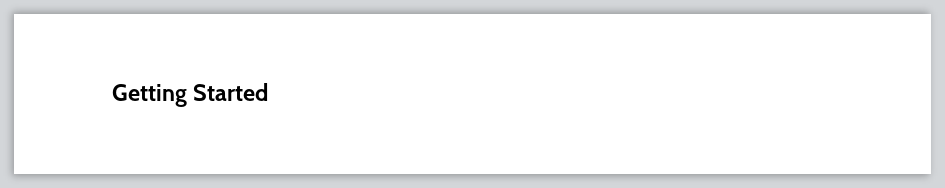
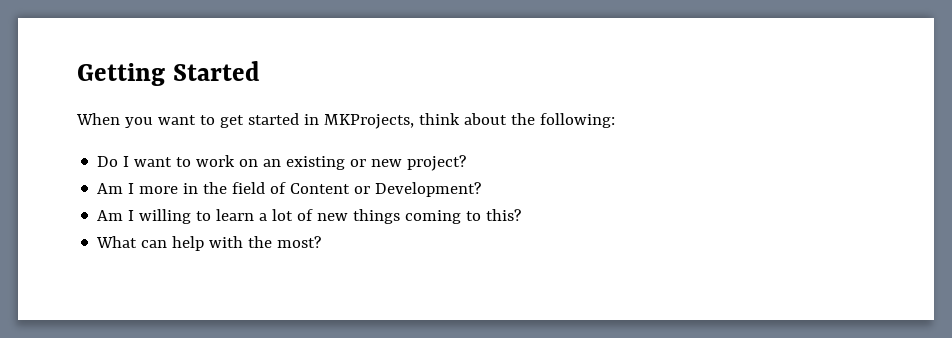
+ When you want to get started in MKProjects, think about the following:
+ Do I want to work on an existing or new project?
+ Am I more in the field of Content or Development?
+ Am I willing to learn a lot of new things coming to this?
+ What can help with the most?

